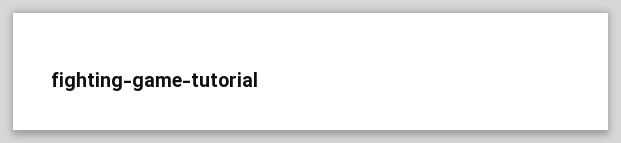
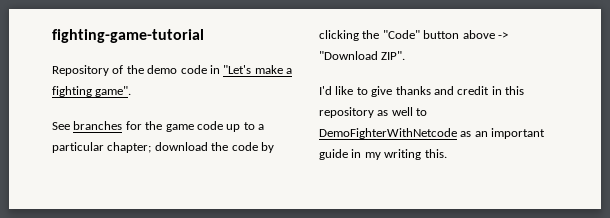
+ Repository of the demo code in "Let's make a fighting game".
+ See branches for the game code up to a particular chapter; download the code by clicking the "Code" button above -> "Download ZIP".
+ I'd like to give thanks and credit in this repository as well to DemoFighterWithNetcode as an important guide in my writing this.

